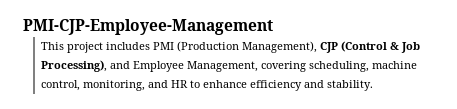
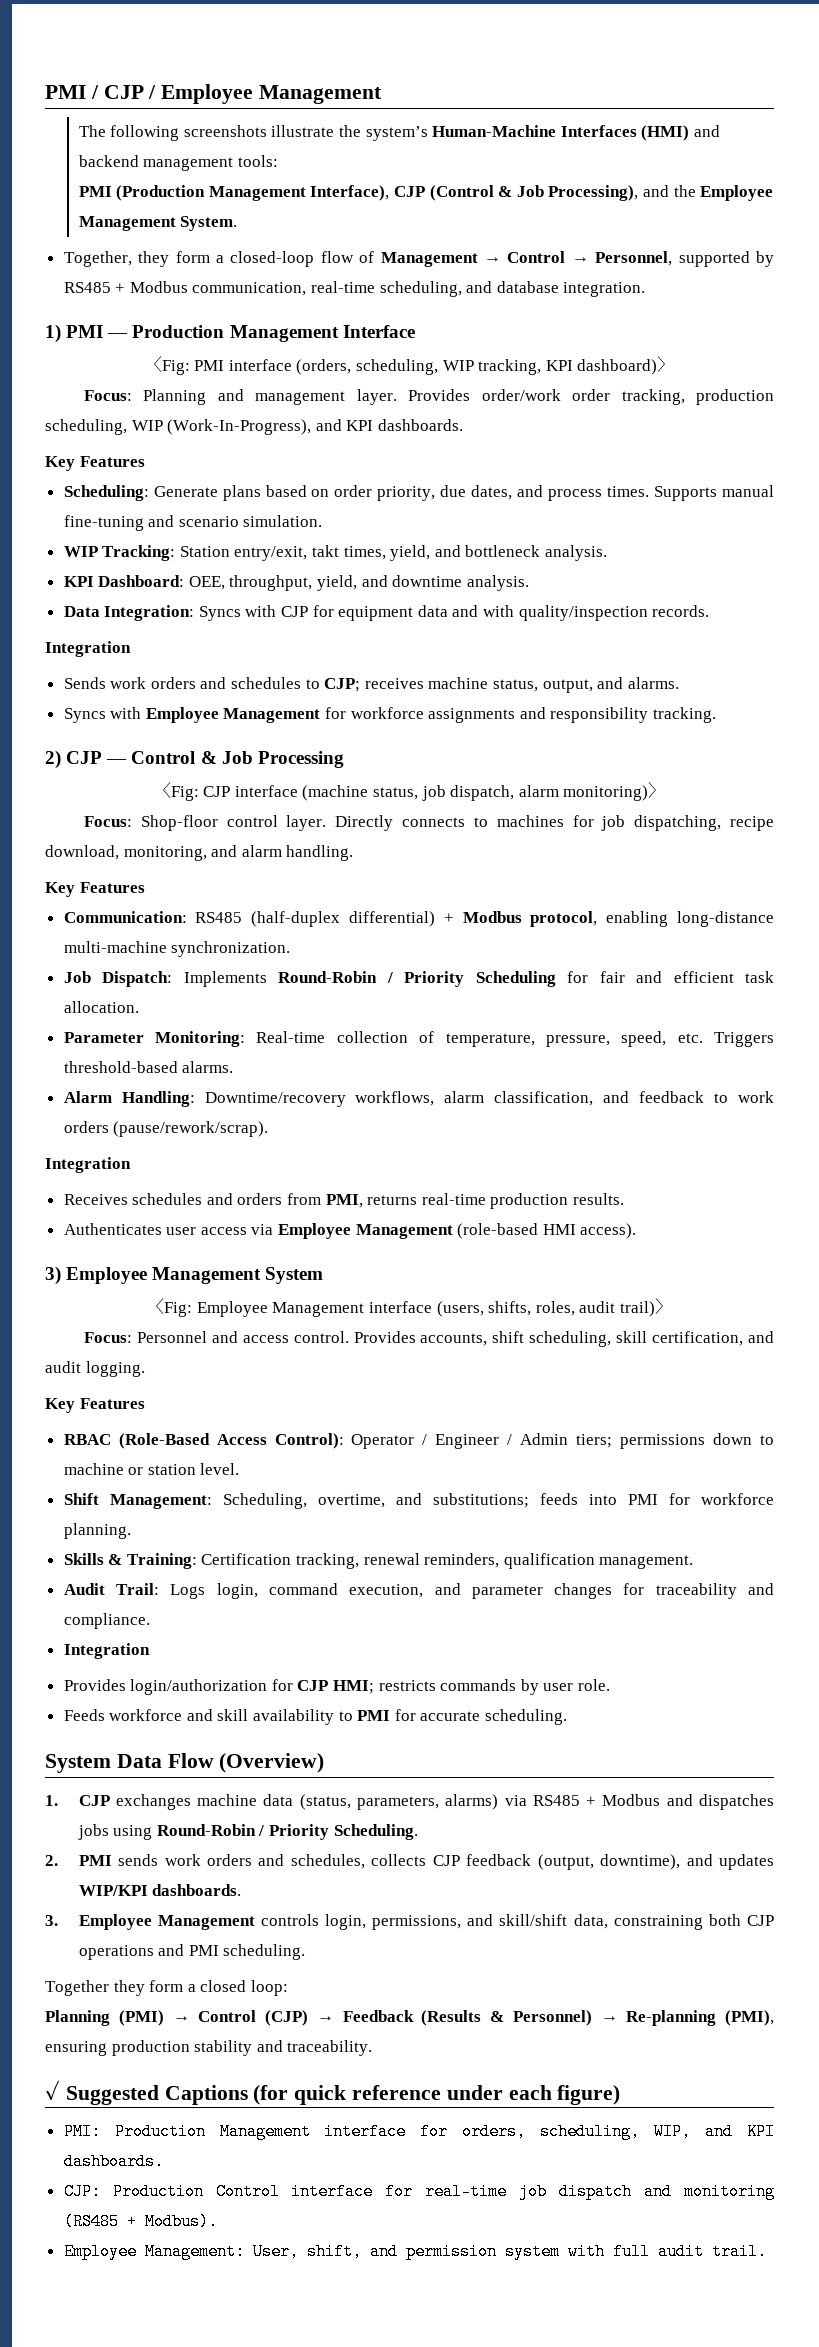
- PMI-CJP-Employee-Management
- This project includes PMI (Production Management), CJP (Control & Job Processing), and Employee Management, covering scheduling, machine control, monitoring, and HR to enhance efficiency and stability.
+ PMI / CJP / Employee Management
+ The following screenshots illustrate the system’s Human-Machine Interfaces (HMI) and backend management tools:
+ PMI (Production Management Interface), CJP (Control & Job Processing), and the Employee Management System.
+ Together, they form a closed-loop flow of Management → Control → Personnel, supported by RS485 + Modbus communication, real-time scheduling, and database integration.
+ 1) PMI — Production Management Interface
+ 〈Fig: PMI interface (orders, scheduling, WIP tracking, KPI dashboard)〉
+ Focus: Planning and management layer. Provides order/work order tracking, production scheduling, WIP (Work-In-Progress), and KPI dashboards.
+ Key Features
+ Scheduling: Generate plans based on order priority, due dates, and process times. Supports manual fine-tuning and scenario simulation.
+ WIP Tracking: Station entry/exit, takt times, yield, and bottleneck analysis.
+ KPI Dashboard: OEE, throughput, yield, and downtime analysis.
+ Data Integration: Syncs with CJP for equipment data and with quality/inspection records.
+ Integration
+ Sends work orders and schedules to CJP; receives machine status, output, and alarms.
+ Syncs with Employee Management for workforce assignments and responsibility tracking.
+ 2) CJP — Control & Job Processing
+ 〈Fig: CJP interface (machine status, job dispatch, alarm monitoring)〉
+ Focus: Shop-floor control layer. Directly connects to machines for job dispatching, recipe download, monitoring, and alarm handling.
+ Key Features
+ Communication: RS485 (half-duplex differential) + Modbus protocol, enabling long-distance multi-machine synchronization.
+ Job Dispatch: Implements Round-Robin / Priority Scheduling for fair and efficient task allocation.
+ Parameter Monitoring: Real-time collection of temperature, pressure, speed, etc. Triggers threshold-based alarms.
+ Alarm Handling: Downtime/recovery workflows, alarm classification, and feedback to work orders (pause/rework/scrap).
+ Integration
+ Receives schedules and orders from PMI, returns real-time production results.
+ Authenticates user access via Employee Management (role-based HMI access).
+ 3) Employee Management System
+ 〈Fig: Employee Management interface (users, shifts, roles, audit trail)〉
+ Focus: Personnel and access control. Provides accounts, shift scheduling, skill certification, and audit logging.
+ Key Features
+ RBAC (Role-Based Access Control): Operator / Engineer / Admin tiers; permissions down to machine or station level.
+ Shift Management: Scheduling, overtime, and substitutions; feeds into PMI for workforce planning.
+ Skills & Training: Certification tracking, renewal reminders, qualification management.
+ Audit Trail: Logs login, command execution, and parameter changes for traceability and compliance.
+ Integration
+ Provides login/authorization for CJP HMI; restricts commands by user role.
+ Feeds workforce and skill availability to PMI for accurate scheduling.
+ System Data Flow (Overview)
+ 1. CJP exchanges machine data (status, parameters, alarms) via RS485 + Modbus and dispatches jobs using Round-Robin / Priority Scheduling.
+ 2. PMI sends work orders and schedules, collects CJP feedback (output, downtime), and updates WIP/KPI dashboards.
+ 3. Employee Management controls login, permissions, and skill/shift data, constraining both CJP operations and PMI scheduling.
+ Together they form a closed loop:
+ Planning (PMI) → Control (CJP) → Feedback (Results & Personnel) → Re-planning (PMI), ensuring production stability and traceability.
+ ✓ Suggested Captions (for quick reference under each figure)
+ PMI: Production Management interface for orders, scheduling, WIP, and KPI dashboards.
+ CJP: Production Control interface for real-time job dispatch and monitoring (RS485 + Modbus).
+ Employee Management: User, shift, and permission system with full audit trail.

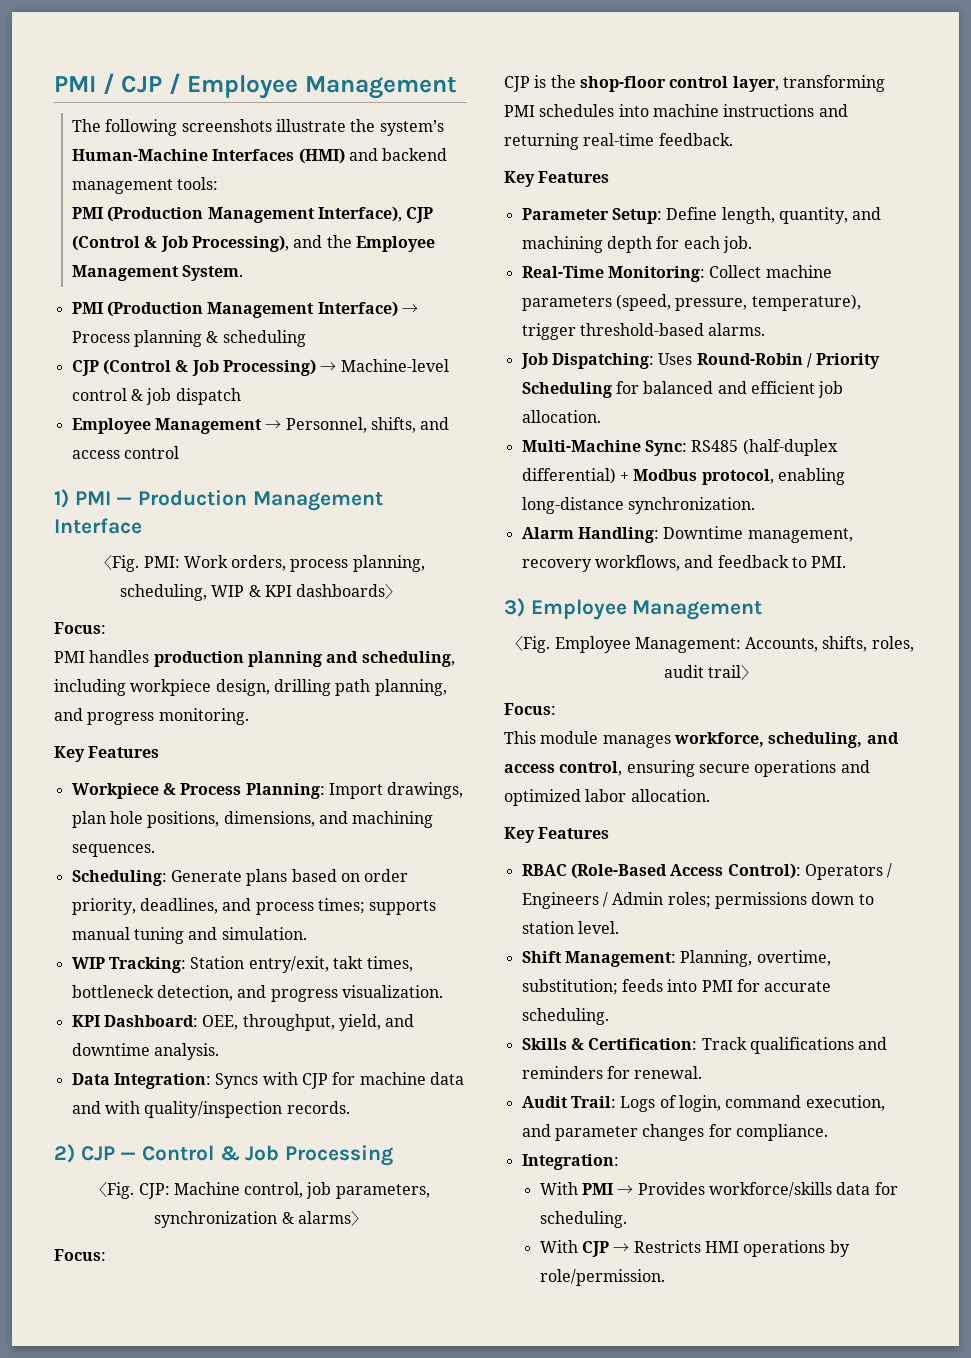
- Together, they form a closed-loop flow of Management → Control → Personnel, supported by RS485 + Modbus communication, real-time scheduling, and database integration.
+ PMI (Production Management Interface) → Process planning & scheduling
+ CJP (Control & Job Processing) → Machine-level control & job dispatch
+ Employee Management → Personnel, shifts, and access control
- 〈Fig: PMI interface (orders, scheduling, WIP tracking, KPI dashboard)〉
- Focus: Planning and management layer. Provides order/work order tracking, production scheduling, WIP (Work-In-Progress), and KPI dashboards.
+ 〈Fig. PMI: Work orders, process planning, scheduling, WIP & KPI dashboards〉
+ Focus:
+ PMI handles production planning and scheduling, including workpiece design, drilling path planning, and progress monitoring.
  Key Features
+ Workpiece & Process Planning: Import drawings, plan hole positions, dimensions, and machining sequences.
- Scheduling: Generate plans based on order priority, due dates, and process times. Supports manual fine-tuning and scenario simulation.
+ Scheduling: Generate plans based on order priority, deadlines, and process times; supports manual tuning and simulation.
- WIP Tracking: Station entry/exit, takt times, yield, and bottleneck analysis.
+ WIP Tracking: Station entry/exit, takt times, bottleneck detection, and progress visualization.
- Data Integration: Syncs with CJP for equipment data and with quality/inspection records.
- Integration
- Sends work orders and schedules to CJP; receives machine status, output, and alarms.
- Syncs with Employee Management for workforce assignments and responsibility tracking.
+ Data Integration: Syncs with CJP for machine data and with quality/inspection records.
- 〈Fig: CJP interface (machine status, job dispatch, alarm monitoring)〉
- Focus: Shop-floor control layer. Directly connects to machines for job dispatching, recipe download, monitoring, and alarm handling.
+ 〈Fig. CJP: Machine control, job parameters, synchronization & alarms〉
+ Focus:
+ CJP is the shop-floor control layer, transforming PMI schedules into machine instructions and returning real-time feedback.
  Key Features
- Communication: RS485 (half-duplex differential) + Modbus protocol, enabling long-distance multi-machine synchronization.
+ Parameter Setup: Define length, quantity, and machining depth for each job.
+ Real-Time Monitoring: Collect machine parameters (speed, pressure, temperature), trigger threshold-based alarms.
+ Job Dispatching: Uses Round-Robin / Priority Scheduling for balanced and efficient job allocation.
+ Multi-Machine Sync: RS485 (half-duplex differential) + Modbus protocol, enabling long-distance synchronization.
- Job Dispatch: Implements Round-Robin / Priority Scheduling for fair and efficient task allocation.
- Parameter Monitoring: Real-time collection of temperature, pressure, speed, etc. Triggers threshold-based alarms.
- Alarm Handling: Downtime/recovery workflows, alarm classification, and feedback to work orders (pause/rework/scrap).
- Integration
- Receives schedules and orders from PMI, returns real-time production results.
- Authenticates user access via Employee Management (role-based HMI access).
+ Alarm Handling: Downtime management, recovery workflows, and feedback to PMI.
- 3) Employee Management System
- 〈Fig: Employee Management interface (users, shifts, roles, audit trail)〉
- Focus: Personnel and access control. Provides accounts, shift scheduling, skill certification, and audit logging.
+ 3) Employee Management
+ 〈Fig. Employee Management: Accounts, shifts, roles, audit trail〉
+ Focus:
+ This module manages workforce, scheduling, and access control, ensuring secure operations and optimized labor allocation.
- RBAC (Role-Based Access Control): Operator / Engineer / Admin tiers; permissions down to machine or station level.
+ RBAC (Role-Based Access Control): Operators / Engineers / Admin roles; permissions down to station level.
- Shift Management: Scheduling, overtime, and substitutions; feeds into PMI for workforce planning.
+ Shift Management: Planning, overtime, substitution; feeds into PMI for accurate scheduling.
- Skills & Training: Certification tracking, renewal reminders, qualification management.
+ Skills & Certification: Track qualifications and reminders for renewal.
- Audit Trail: Logs login, command execution, and parameter changes for traceability and compliance.
- Integration
- Provides login/authorization for CJP HMI; restricts commands by user role.
- Feeds workforce and skill availability to PMI for accurate scheduling.
- System Data Flow (Overview)
- 1. CJP exchanges machine data (status, parameters, alarms) via RS485 + Modbus and dispatches jobs using Round-Robin / Priority Scheduling.
- 2. PMI sends work orders and schedules, collects CJP feedback (output, downtime), and updates WIP/KPI dashboards.
- 3. Employee Management controls login, permissions, and skill/shift data, constraining both CJP operations and PMI scheduling.
- Together they form a closed loop:
- Planning (PMI) → Control (CJP) → Feedback (Results & Personnel) → Re-planning (PMI), ensuring production stability and traceability.
- ✓ Suggested Captions (for quick reference under each figure)
- PMI: Production Management interface for orders, scheduling, WIP, and KPI dashboards.
- CJP: Production Control interface for real-time job dispatch and monitoring (RS485 + Modbus).
- Employee Management: User, shift, and permission system with full audit trail.
+ Audit Trail: Logs of login, command execution, and parameter changes for compliance.
+ Integration:
+ With PMI → Provides workforce/skills data for scheduling.
+ With CJP → Restricts HMI operations by role/permission.

